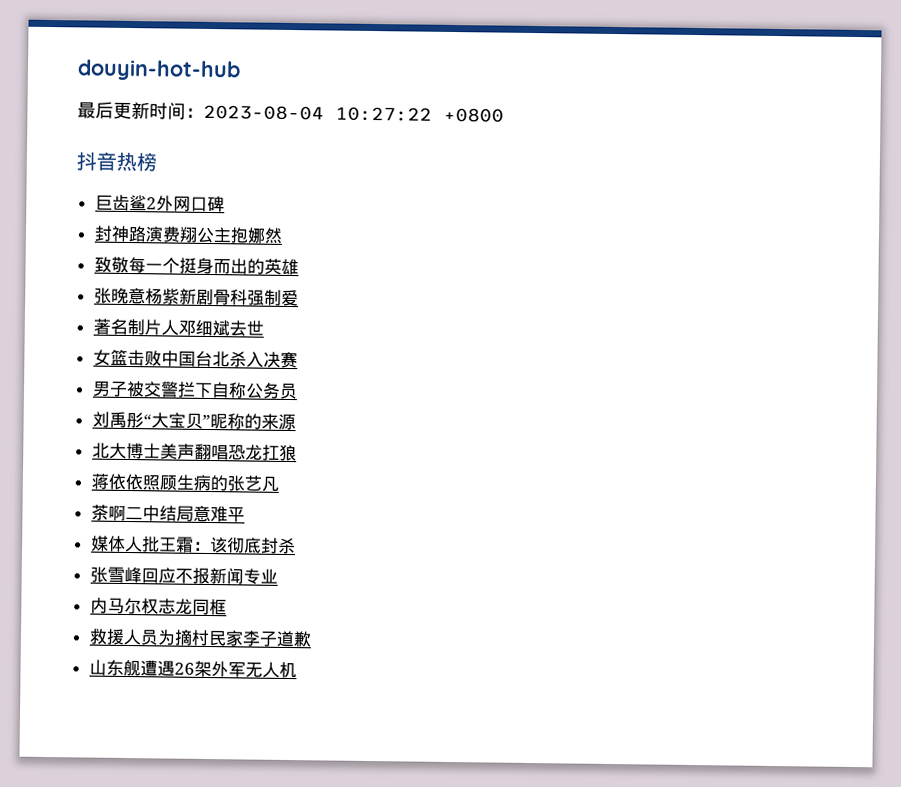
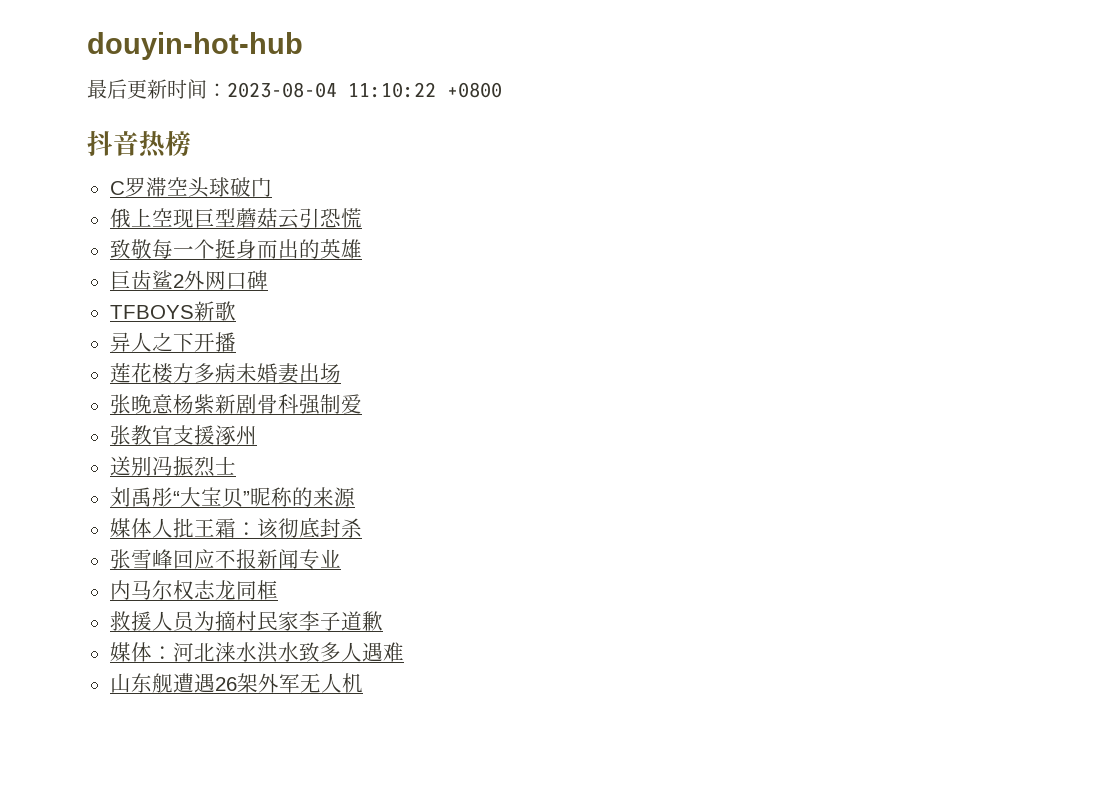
- 最后更新时间：2023-08-04 10:27:22 +0800
+ 最后更新时间：2023-08-04 11:10:22 +0800
- 巨齿鲨2外网口碑
- 封神路演费翔公主抱娜然
+ C罗滞空头球破门
+ 俄上空现巨型蘑菇云引恐慌
+ 巨齿鲨2外网口碑
+ TFBOYS新歌
+ 异人之下开播
+ 莲花楼方多病未婚妻出场
- 著名制片人邓细斌去世
- 女篮击败中国台北杀入决赛
- 男子被交警拦下自称公务员
+ 张教官支援涿州
+ 送别冯振烈士
- 北大博士美声翻唱恐龙扛狼
- 蒋依依照顾生病的张艺凡
- 茶啊二中结局意难平
+ 媒体：河北涞水洪水致多人遇难

